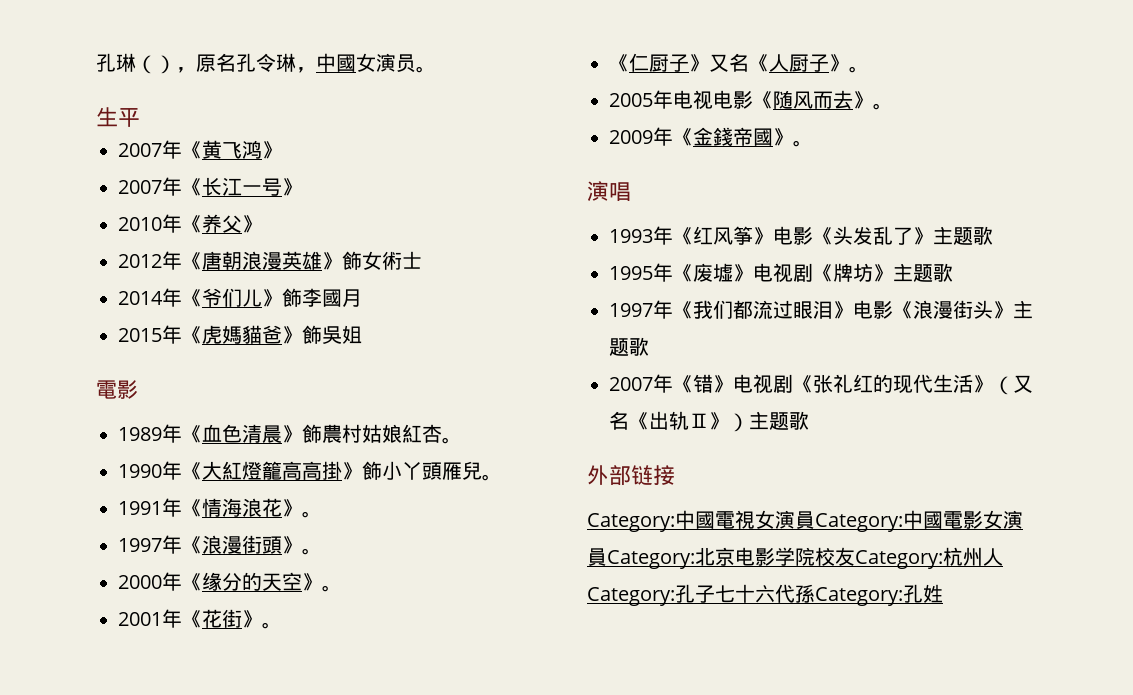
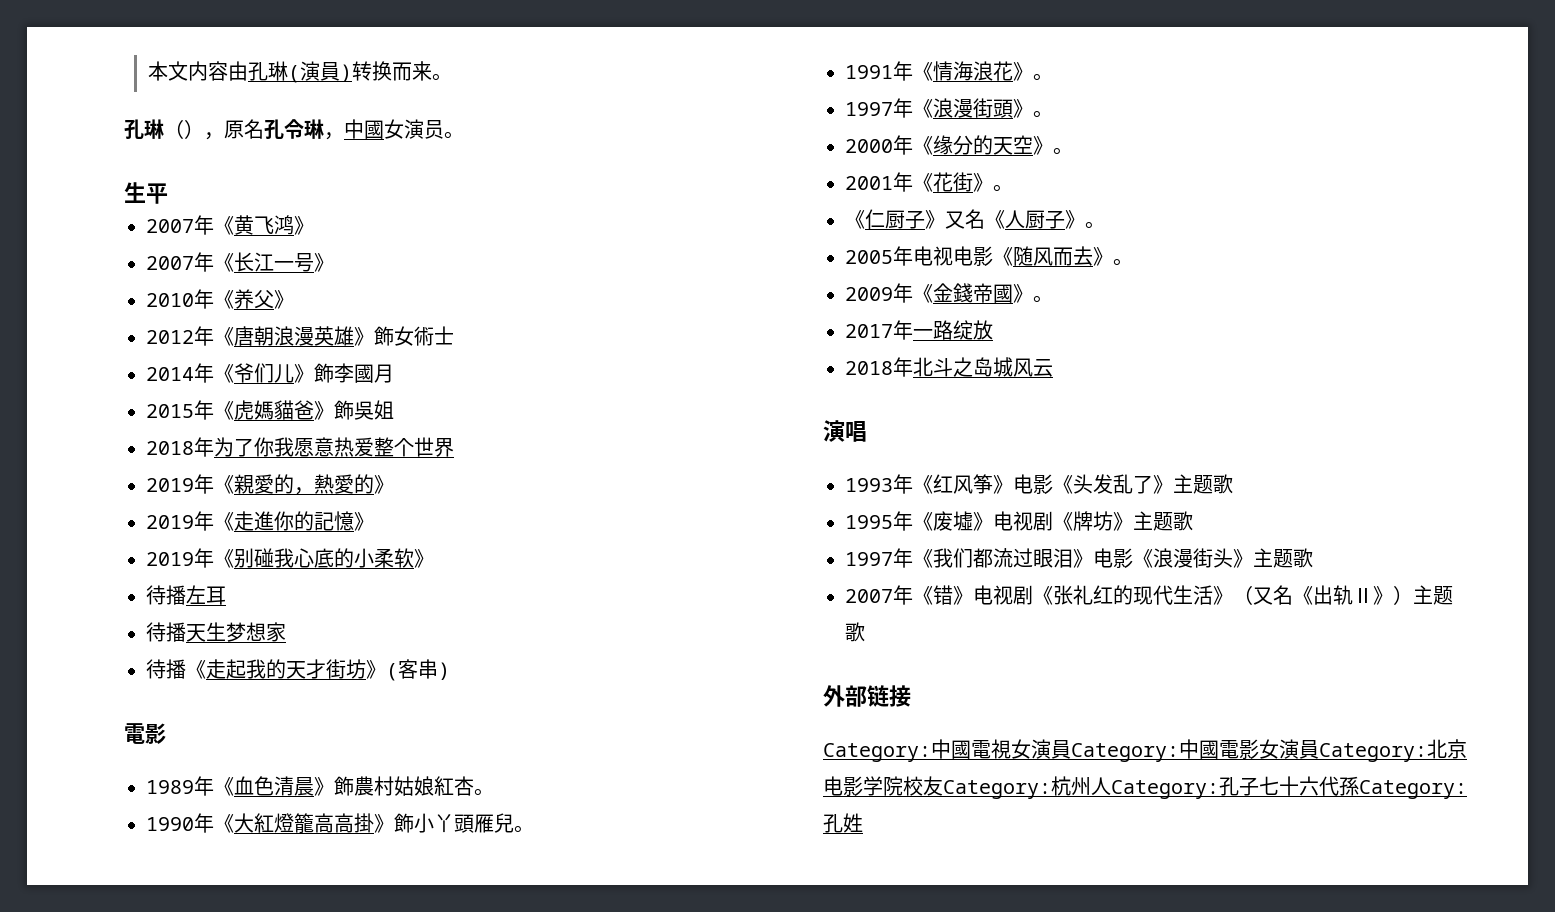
+ 本文内容由孔琳(演員)转换而来。
+ 2018年为了你我愿意热爱整个世界
+ 2019年《親愛的，熱愛的》
+ 2019年《走進你的記憶》
+ 2019年《别碰我心底的小柔软》
+ 待播左耳
+ 待播天生梦想家
+ 待播《走起我的天才街坊》(客串)
+ 2017年一路绽放
+ 2018年北斗之岛城风云

